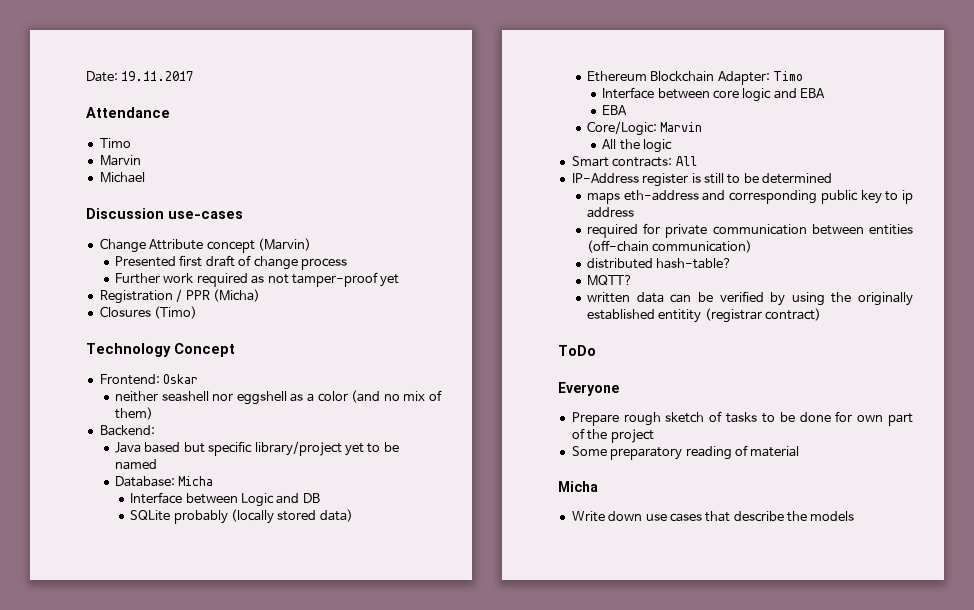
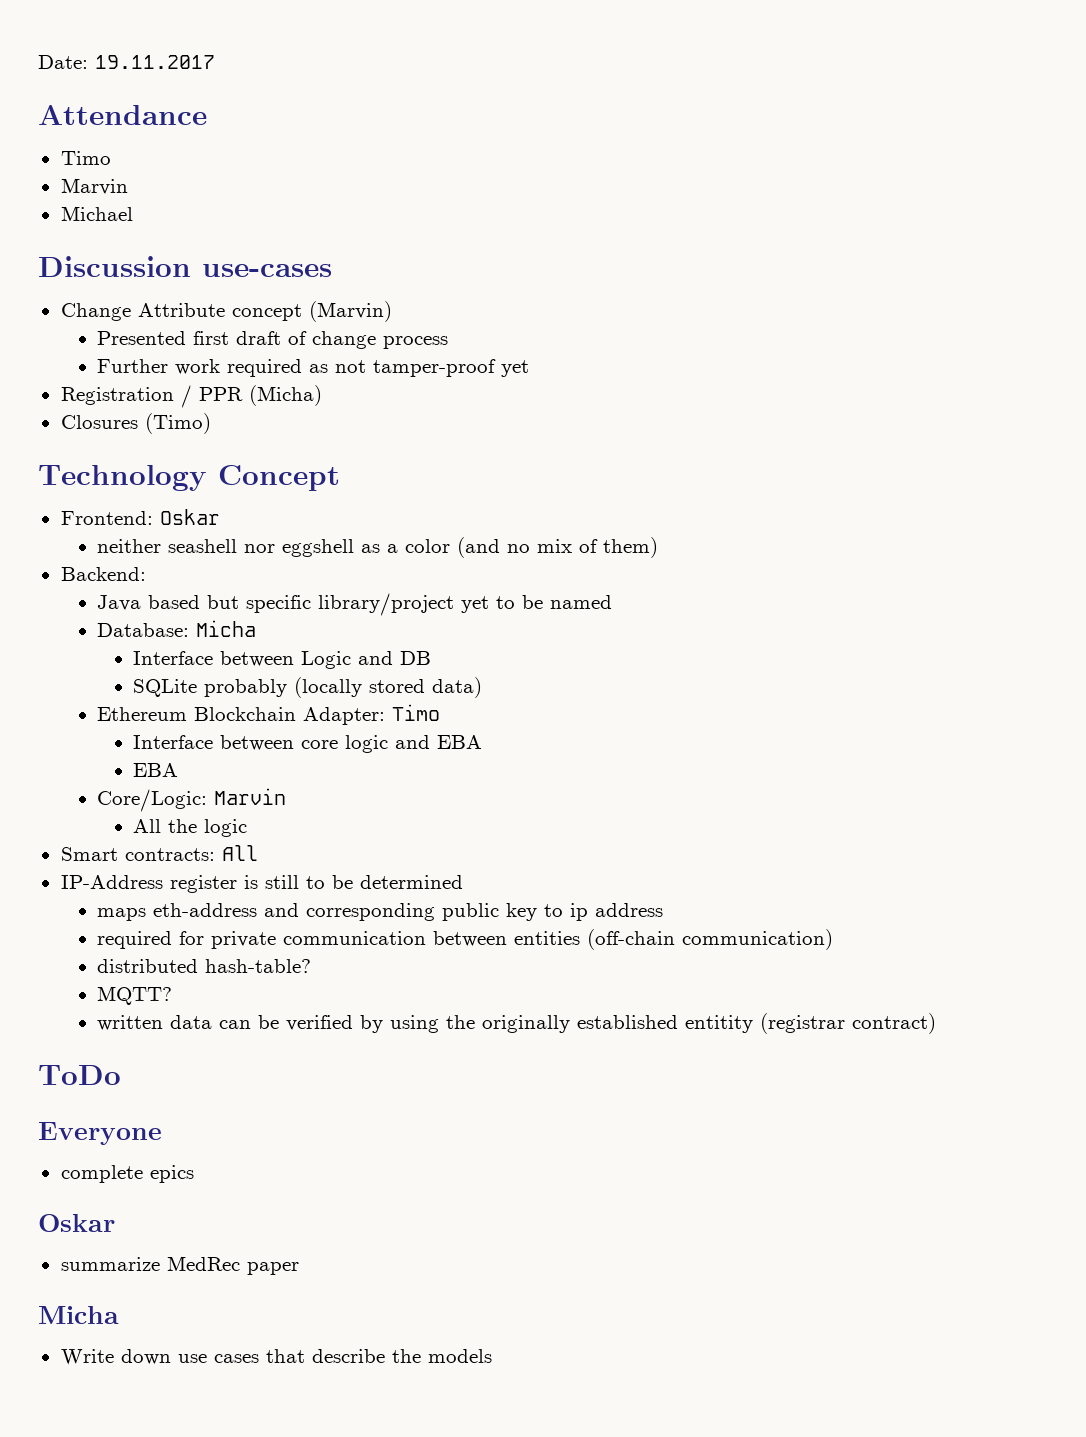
- Prepare rough sketch of tasks to be done for own part of the project
- Some preparatory reading of material
+ complete epics
+ Oskar
+ summarize MedRec paper

